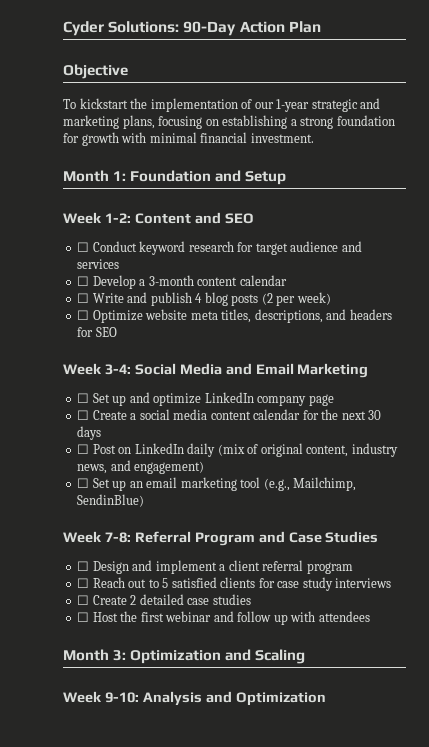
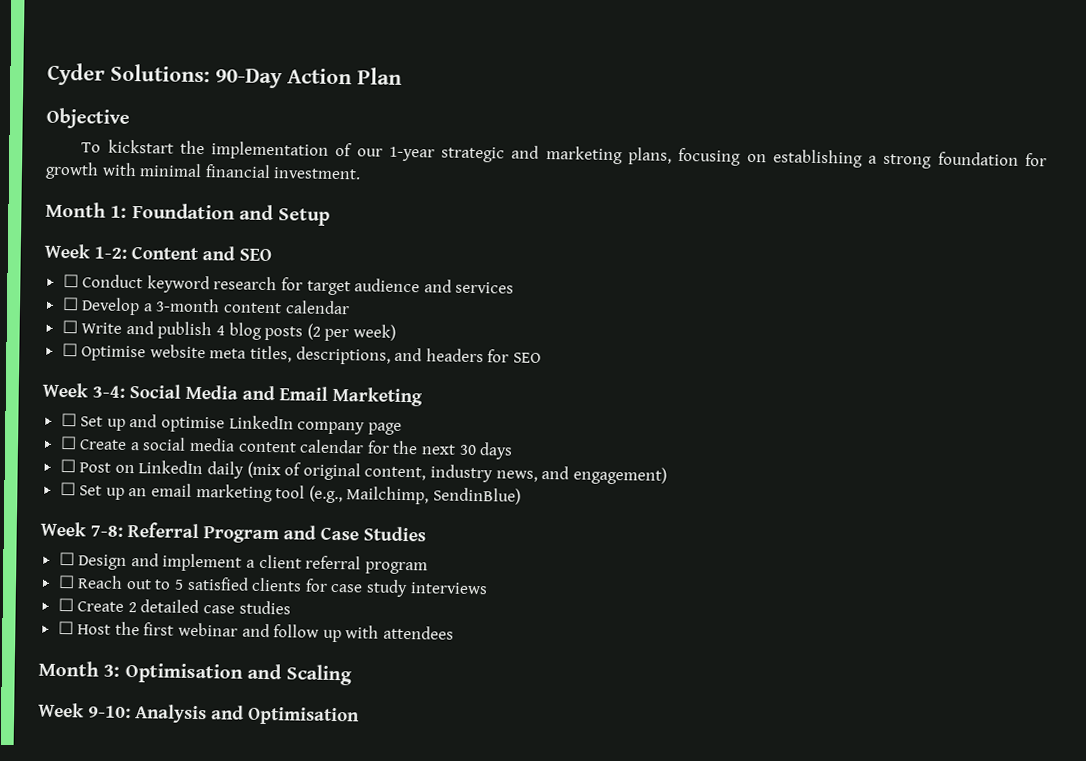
- ☐ Optimize website meta titles, descriptions, and headers for SEO
+ ☐ Optimise website meta titles, descriptions, and headers for SEO
- ☐ Set up and optimize LinkedIn company page
+ ☐ Set up and optimise LinkedIn company page
- Month 3: Optimization and Scaling
+ Month 3: Optimisation and Scaling
- Week 9-10: Analysis and Optimization
+ Week 9-10: Analysis and Optimisation

